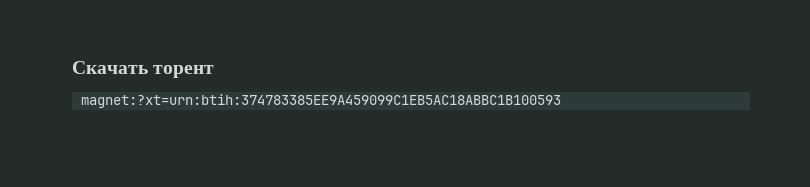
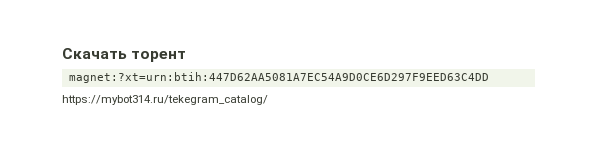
- magnet:?xt=urn:btih:374783385EE9A459099C1EB5AC18ABBC1B100593
+ magnet:?xt=urn:btih:447D62AA5081A7EC54A9D0CE6D297F9EED63C4DD
+ https://mybot314.ru/tekegram_catalog/

